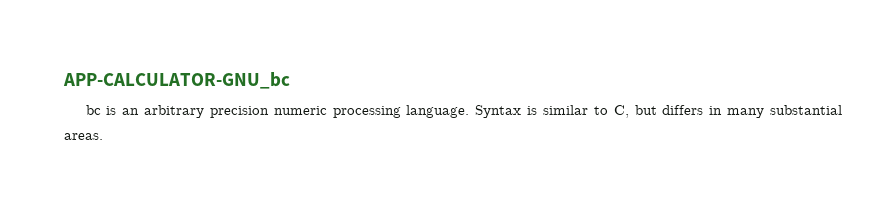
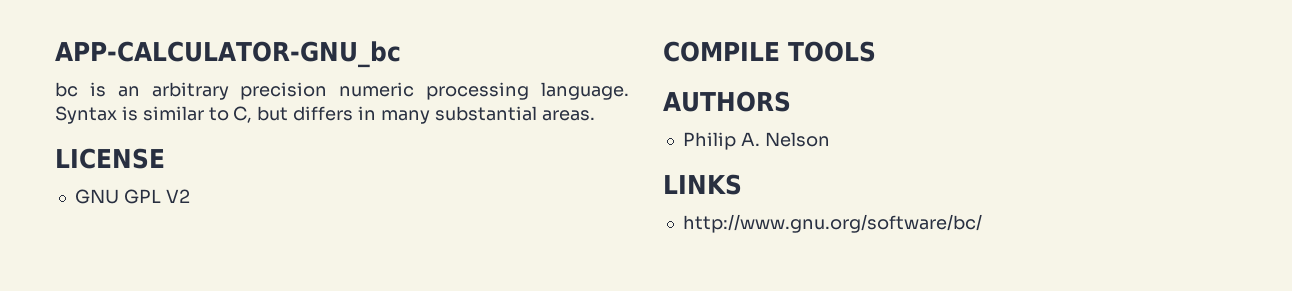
+ LICENSE
+ GNU GPL V2
+ COMPILE TOOLS
+ AUTHORS
+ Philip A. Nelson
+ LINKS
+ http://www.gnu.org/software/bc/

